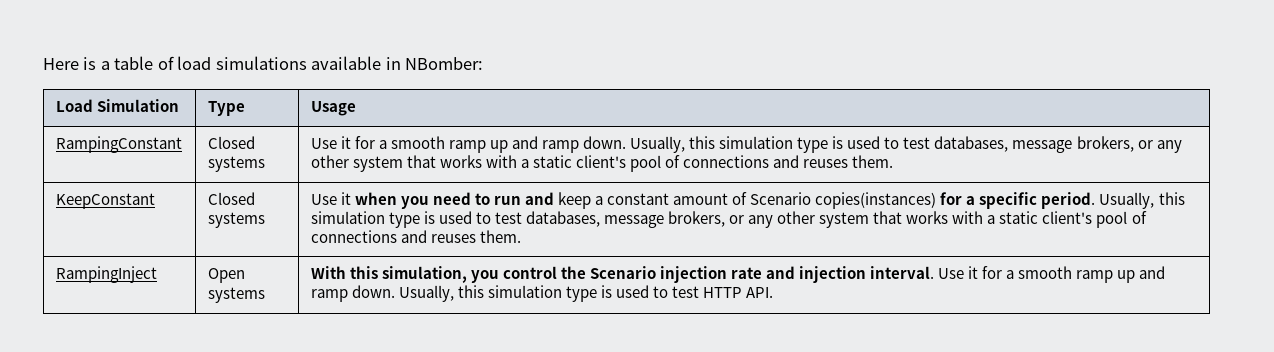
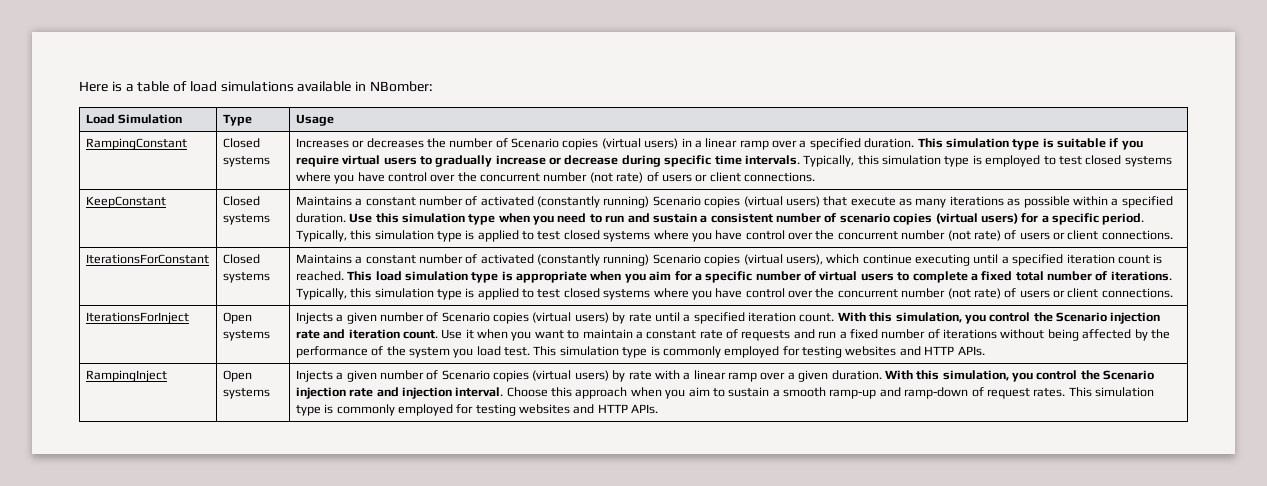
- Use it for a smooth ramp up and ramp down. Usually, this simulation type is used to test databases, message brokers, or any other system that works with a static client's pool of connections and reuses them.
- KeepConstant | Closed systems | Use it when you need to run and keep a constant amount of Scenario copies(instances) for a specific period. Usually, this simulation type is used to test databases, message brokers, or any other system that works with a static client's pool of connections and reuses them.
- RampingInject | Open systems | With this simulation, you control the Scenario injection rate and injection interval. Use it for a smooth ramp up and ramp down. Usually, this simulation type is used to test HTTP API.
+ Increases or decreases the number of Scenario copies (virtual users) in a linear ramp over a specified duration. This simulation type is suitable if you require virtual users to gradually increase or decrease during specific time intervals. Typically, this simulation type is employed to test closed systems where you have control over the concurrent number (not rate) of users or client connections.
+ KeepConstant | Closed systems | Maintains a constant number of activated (constantly running) Scenario copies (virtual users) that execute as many iterations as possible within a specified duration. Use this simulation type when you need to run and sustain a consistent number of scenario copies (virtual users) for a specific period. Typically, this simulation type is applied to test closed systems where you have control over the concurrent number (not rate) of users or client connections.
+ IterationsForConstant | Closed systems | Maintains a constant number of activated (constantly running) Scenario copies (virtual users), which continue executing until a specified iteration count is reached. This load simulation type is appropriate when you aim for a specific number of virtual users to complete a fixed total number of iterations. Typically, this simulation type is applied to test closed systems where you have control over the concurrent number (not rate) of users or client connections.
+ IterationsForInject | Open systems | Injects a given number of Scenario copies (virtual users) by rate until a specified iteration count. With this simulation, you control the Scenario injection rate and iteration count. Use it when you want to maintain a constant rate of requests and run a fixed number of iterations without being affected by the performance of the system you load test. This simulation type is commonly employed for testing websites and HTTP APIs.
+ RampingInject | Open systems | Injects a given number of Scenario copies (virtual users) by rate with a linear ramp over a given duration. With this simulation, you control the Scenario injection rate and injection interval. Choose this approach when you aim to sustain a smooth ramp-up and ramp-down of request rates. This simulation type is commonly employed for testing websites and HTTP APIs.

